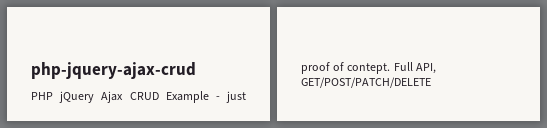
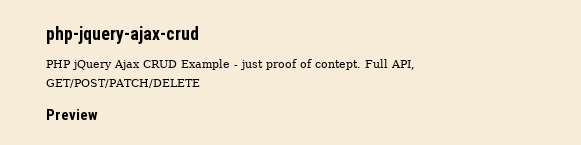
+ Preview

